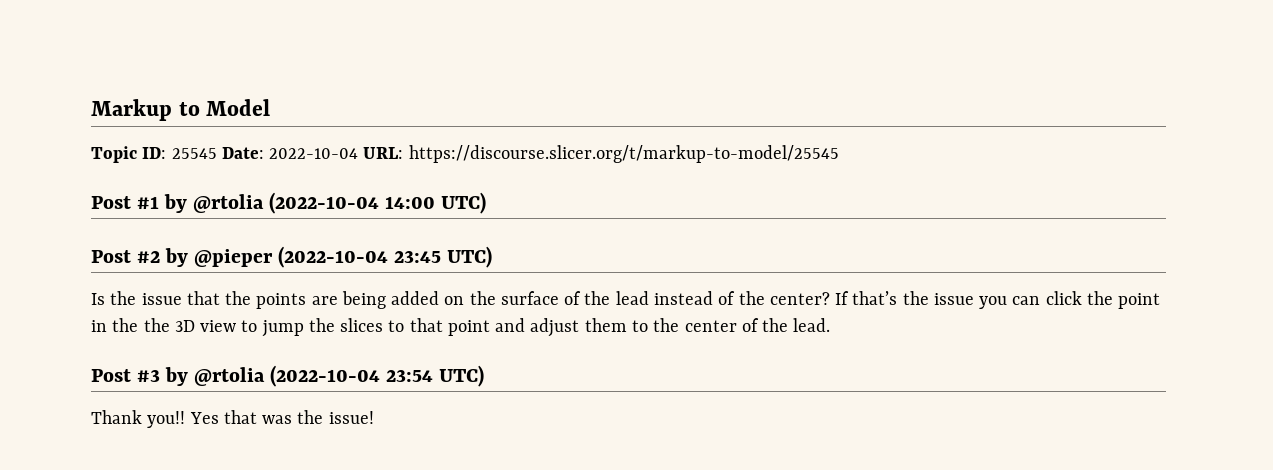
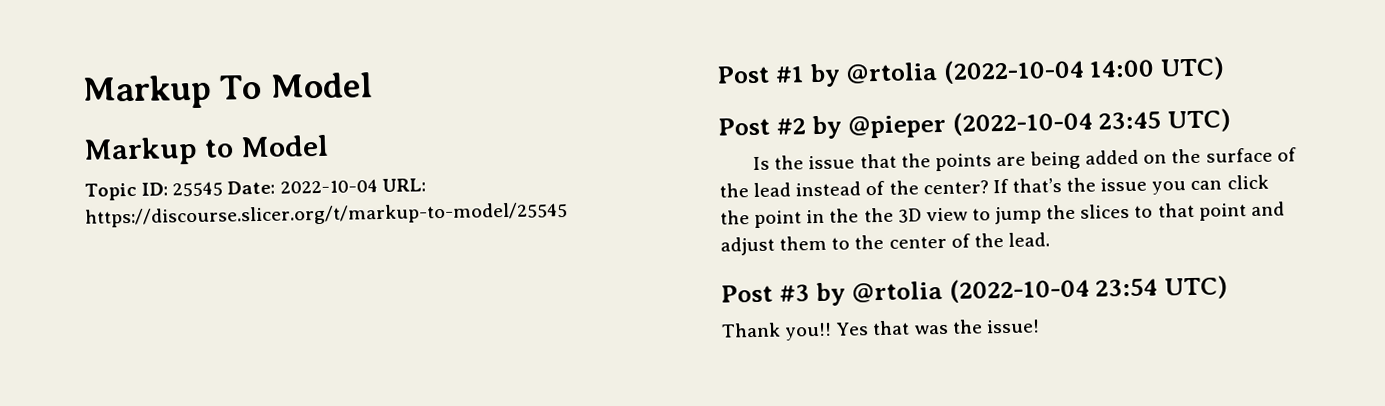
+ Markup To Model

